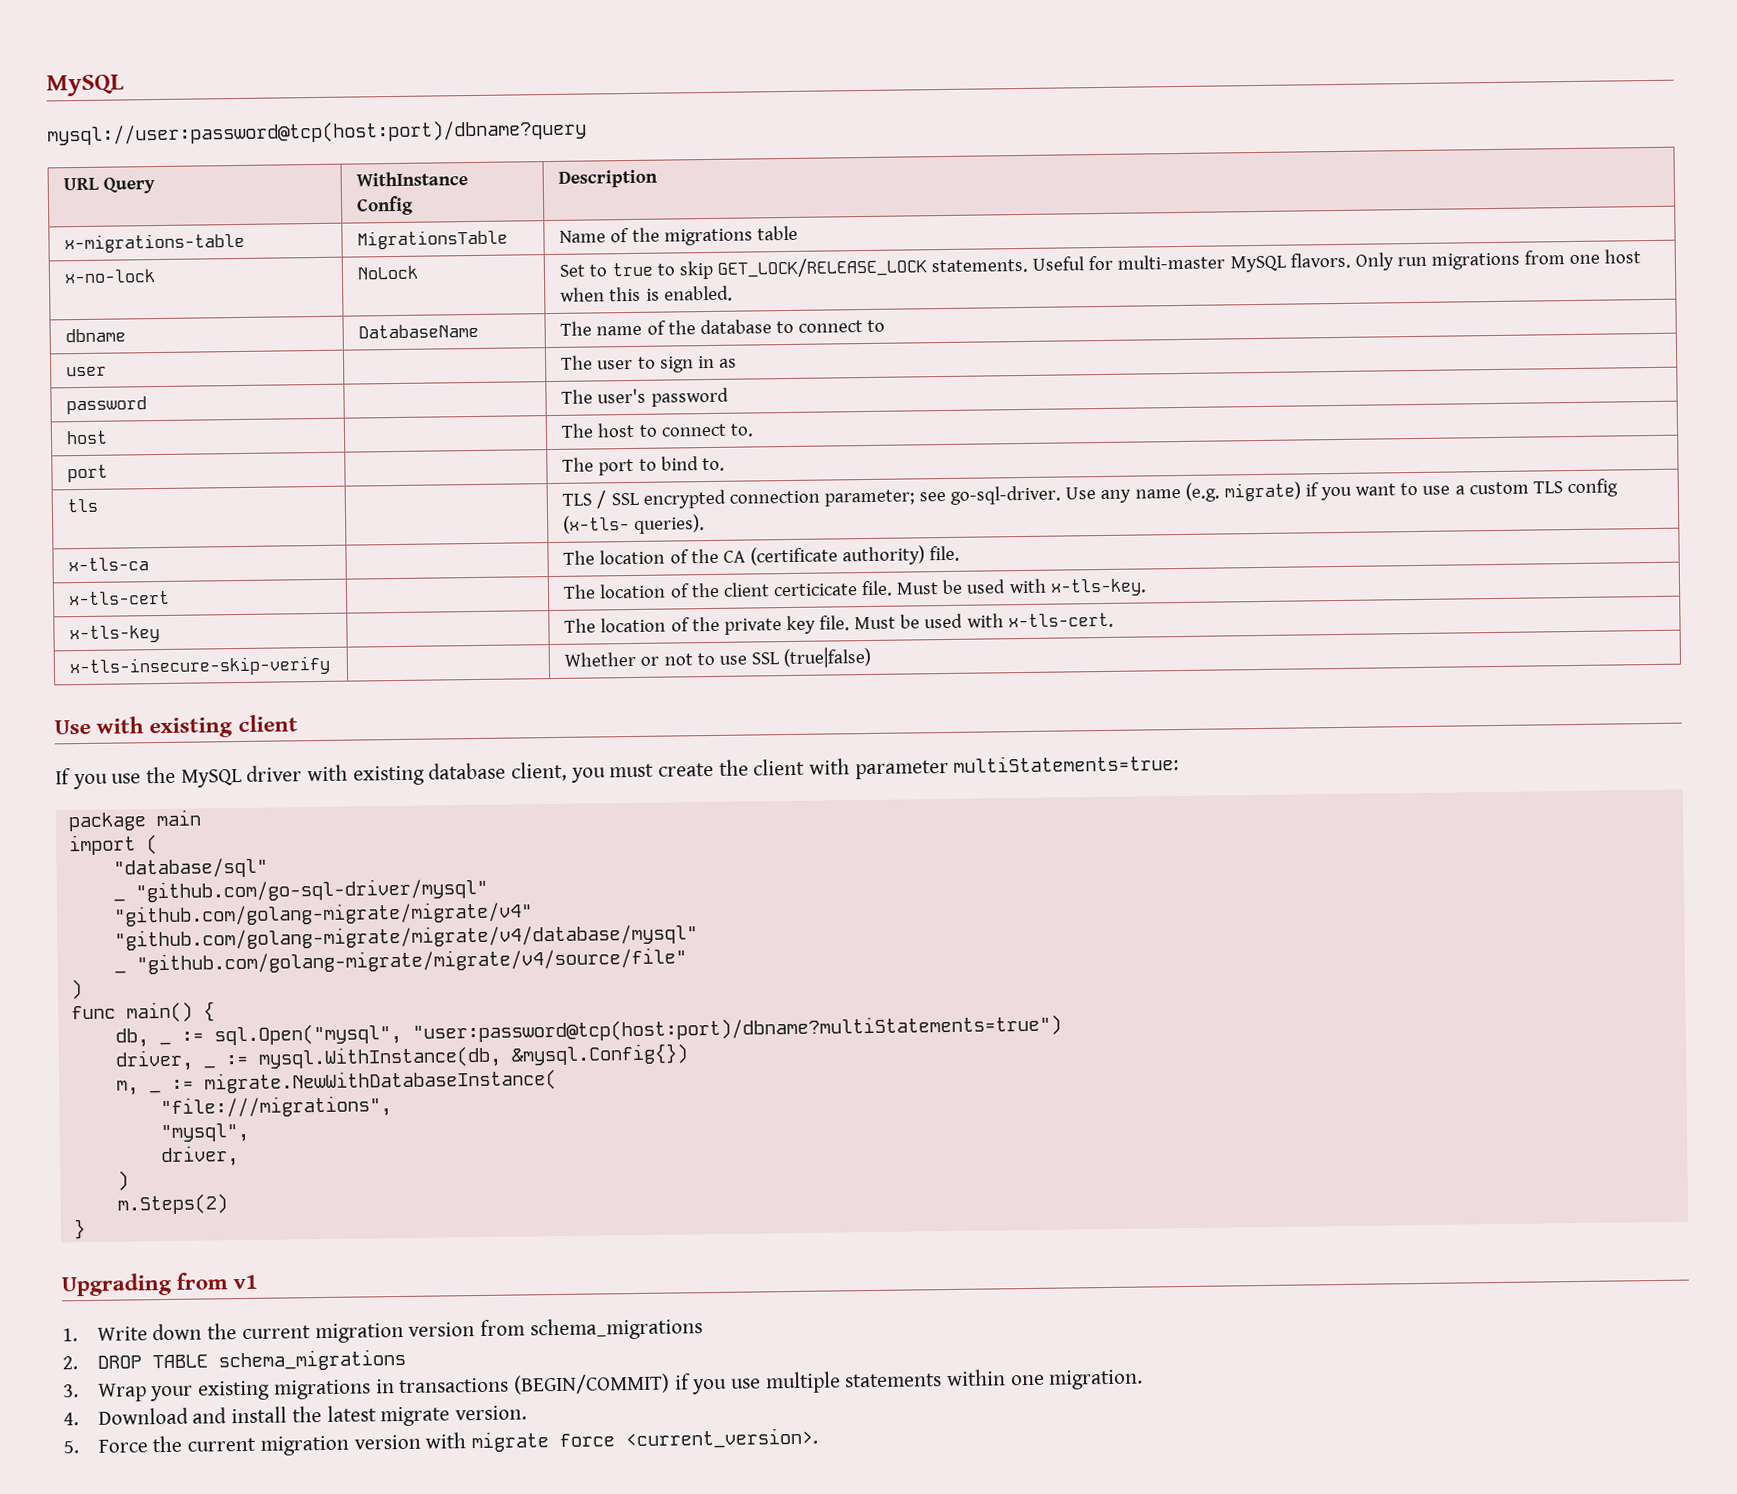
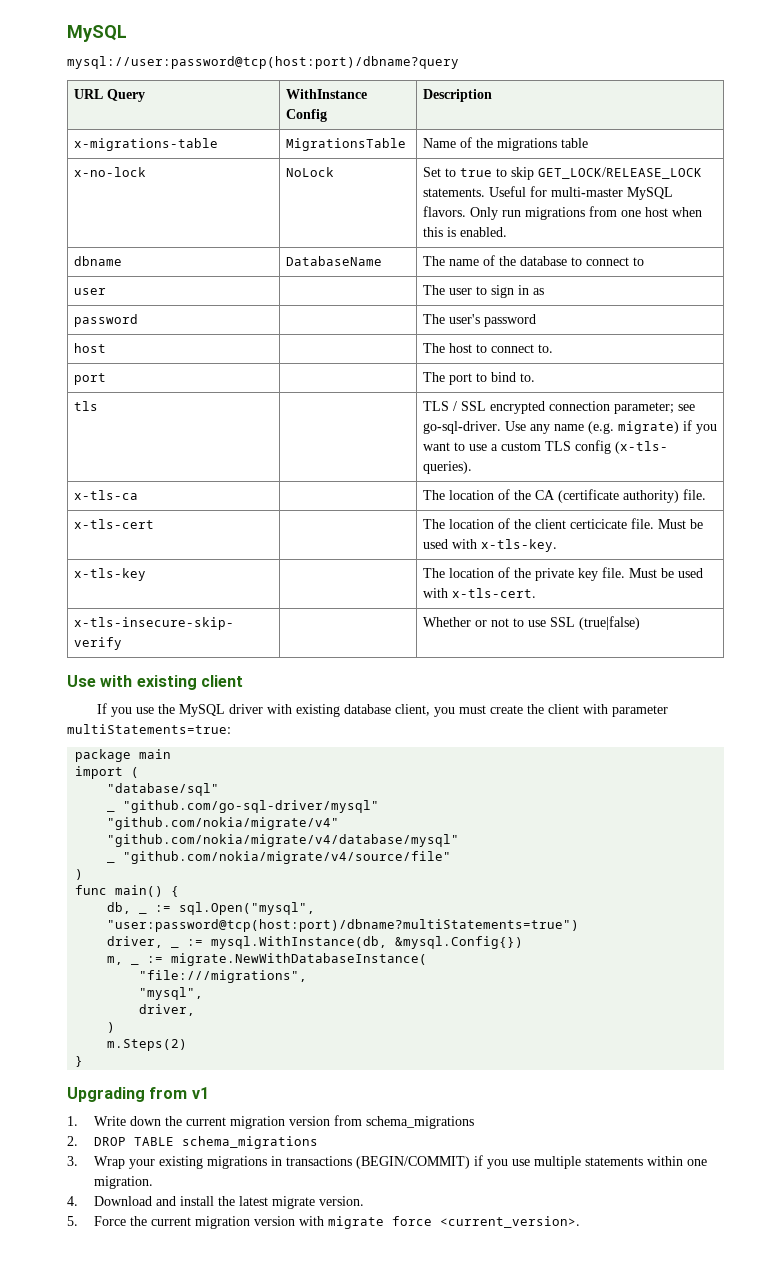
- "github.com/golang-migrate/migrate/v4"
- "github.com/golang-migrate/migrate/v4/database/mysql"
- _ "github.com/golang-migrate/migrate/v4/source/file"
+ "github.com/nokia/migrate/v4"
+ "github.com/nokia/migrate/v4/database/mysql"
+ _ "github.com/nokia/migrate/v4/source/file"

